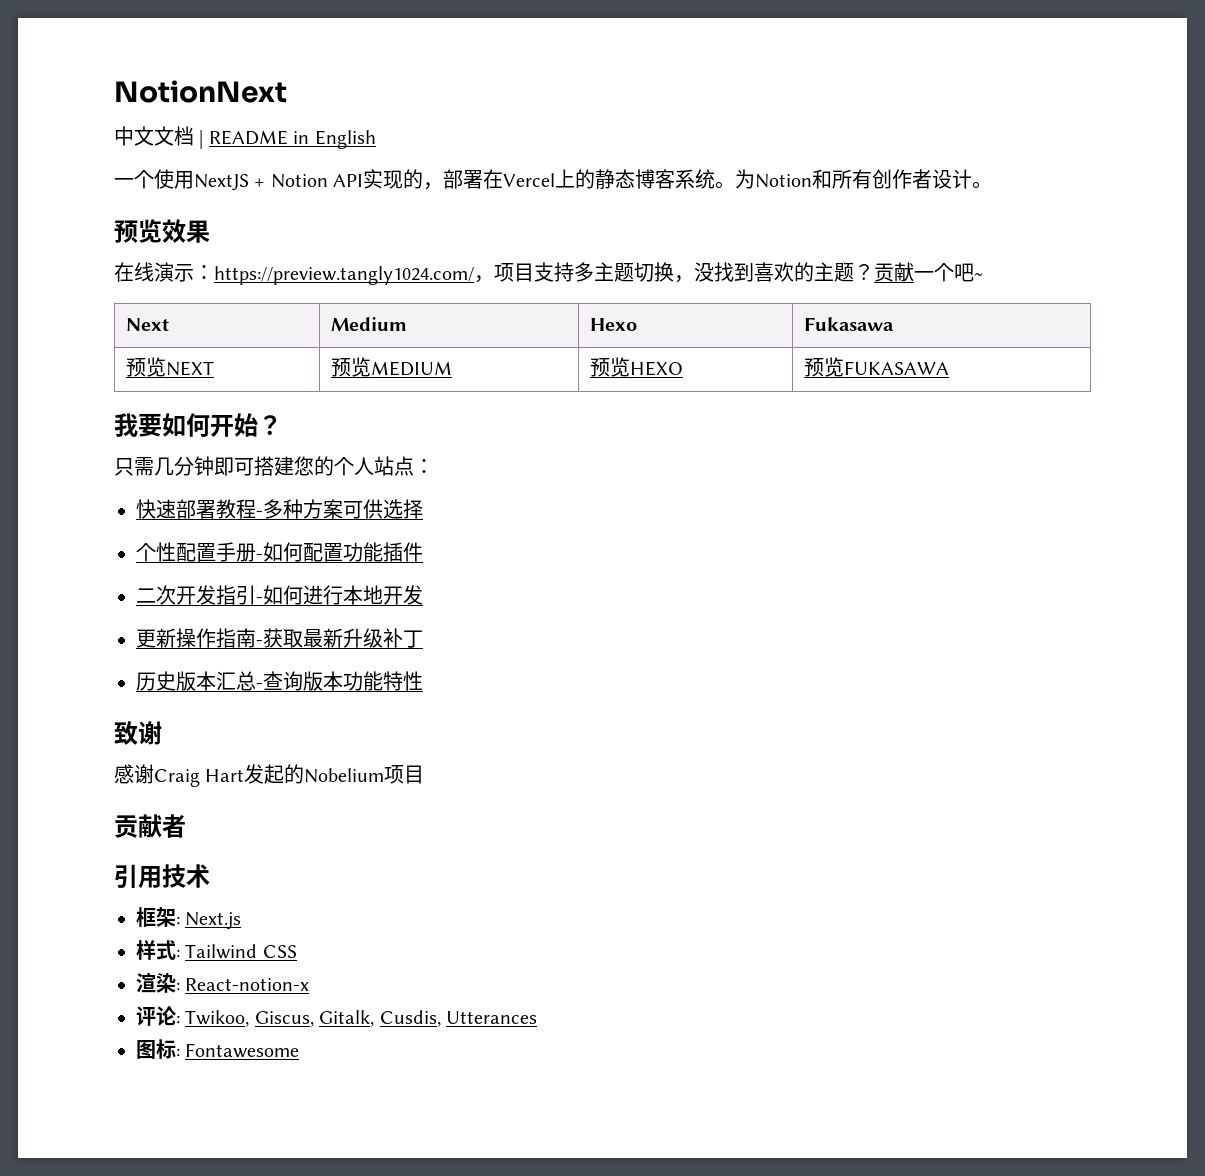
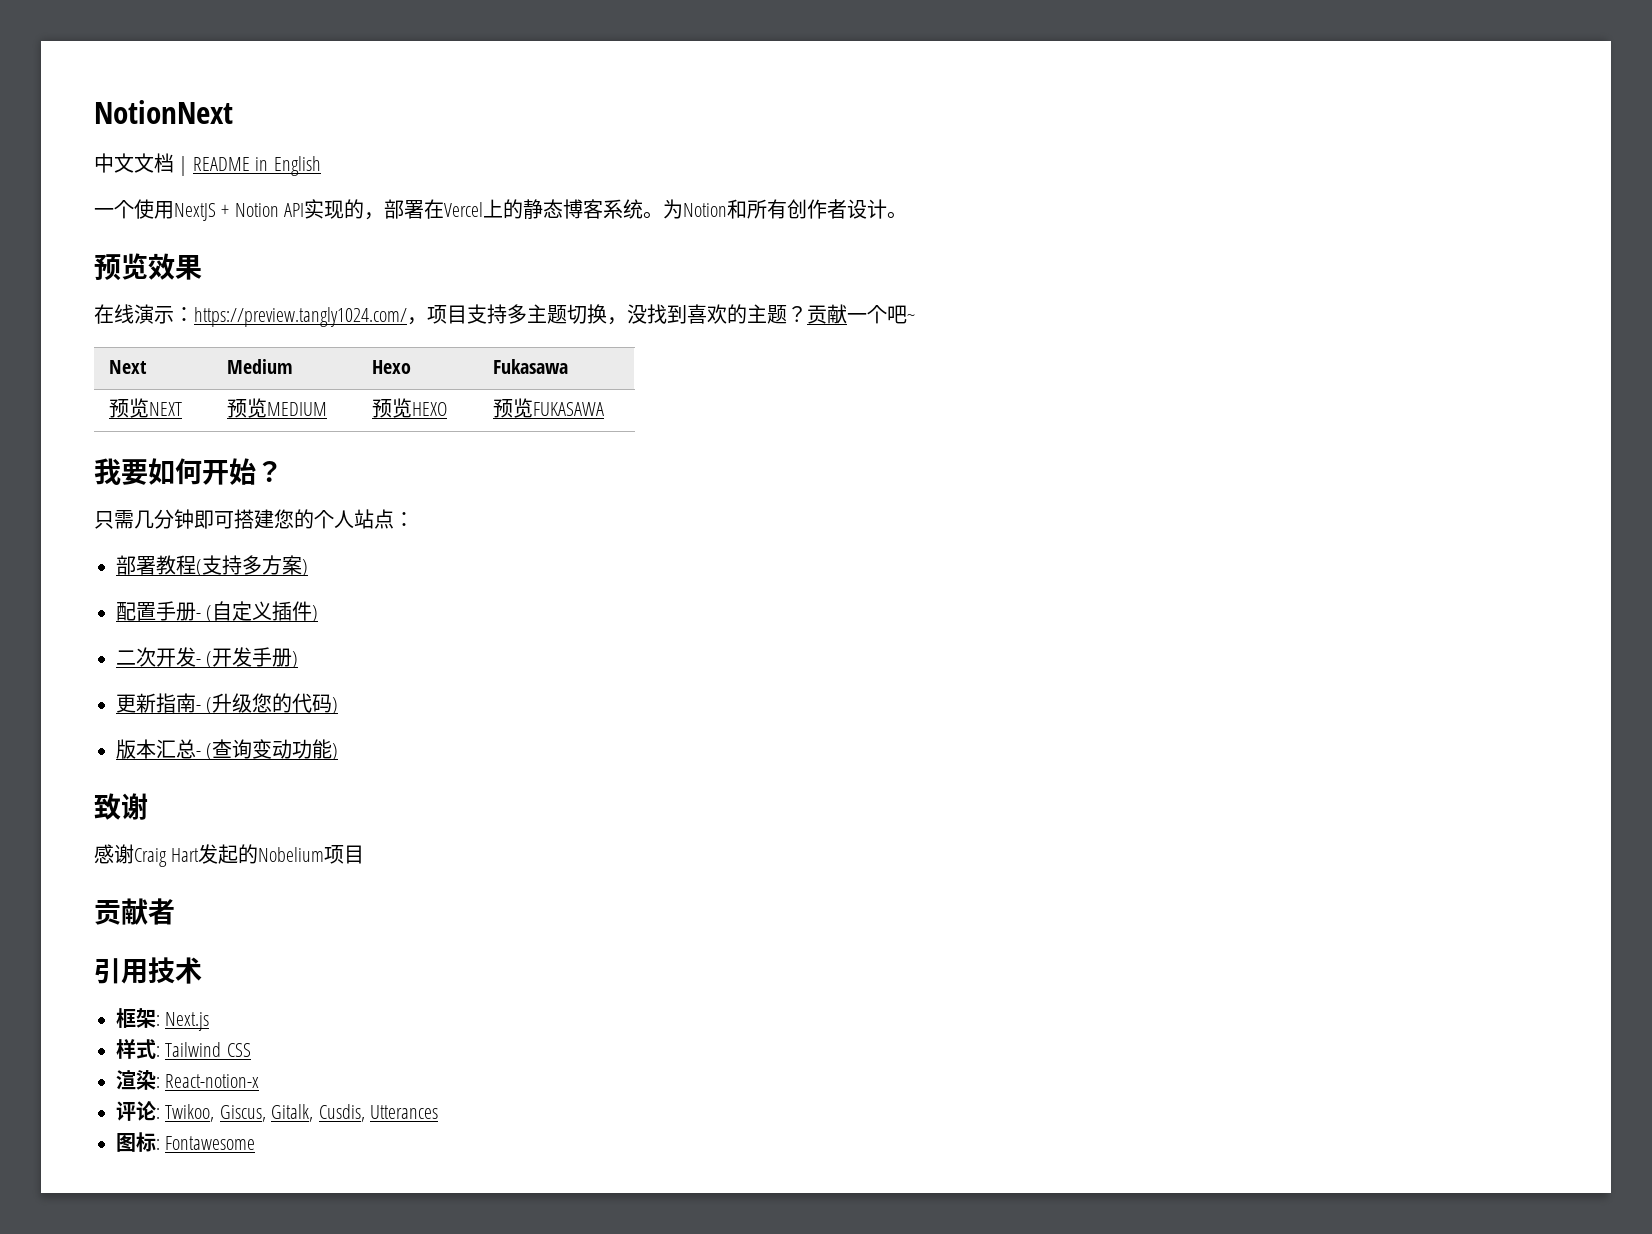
- 快速部署教程-多种方案可供选择
- 个性配置手册-如何配置功能插件
+ 部署教程(支持多方案)
+ 配置手册- (自定义插件)
- 二次开发指引-如何进行本地开发
+ 二次开发- (开发手册)
- 更新操作指南-获取最新升级补丁
- 历史版本汇总-查询版本功能特性
+ 更新指南- (升级您的代码)
+ 版本汇总- (查询变动功能)

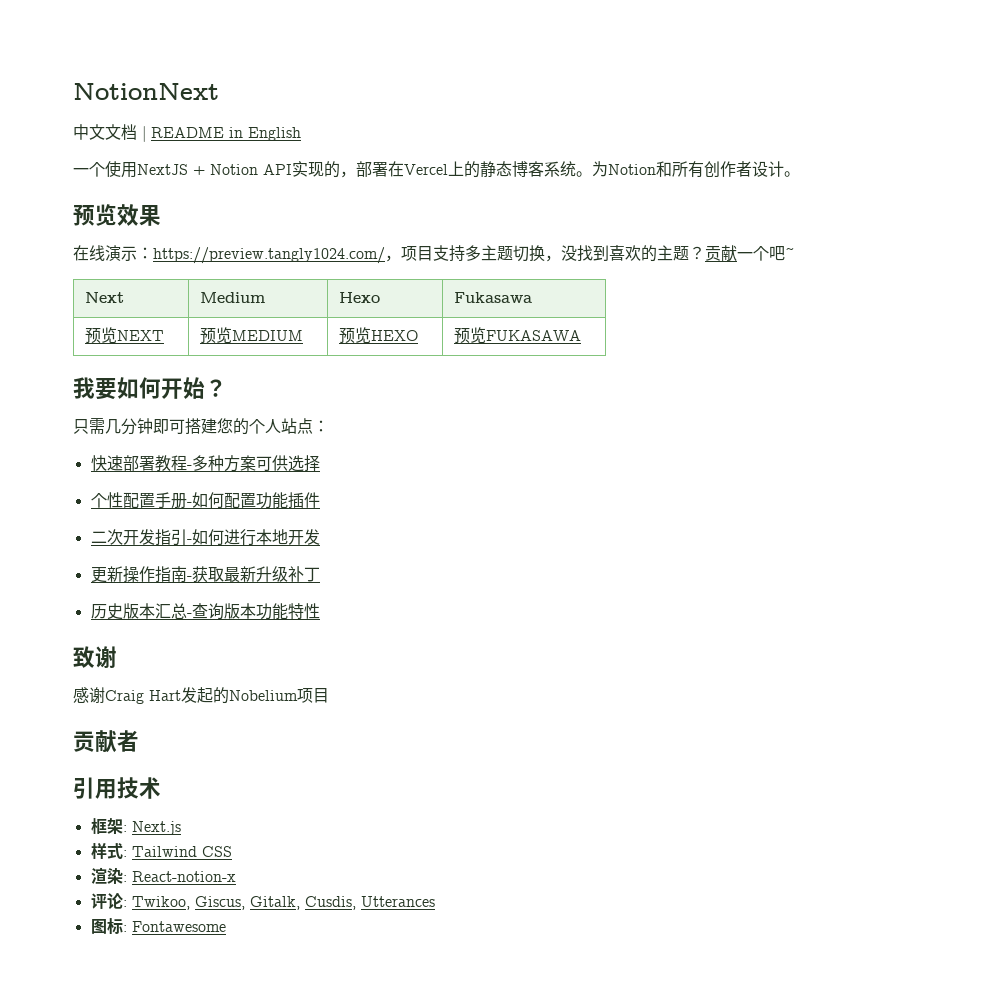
- 部署教程(支持多方案)
- 配置手册- (自定义插件)
+ 快速部署教程-多种方案可供选择
+ 个性配置手册-如何配置功能插件
- 二次开发- (开发手册)
+ 二次开发指引-如何进行本地开发
- 更新指南- (升级您的代码)
- 版本汇总- (查询变动功能)
+ 更新操作指南-获取最新升级补丁
+ 历史版本汇总-查询版本功能特性

